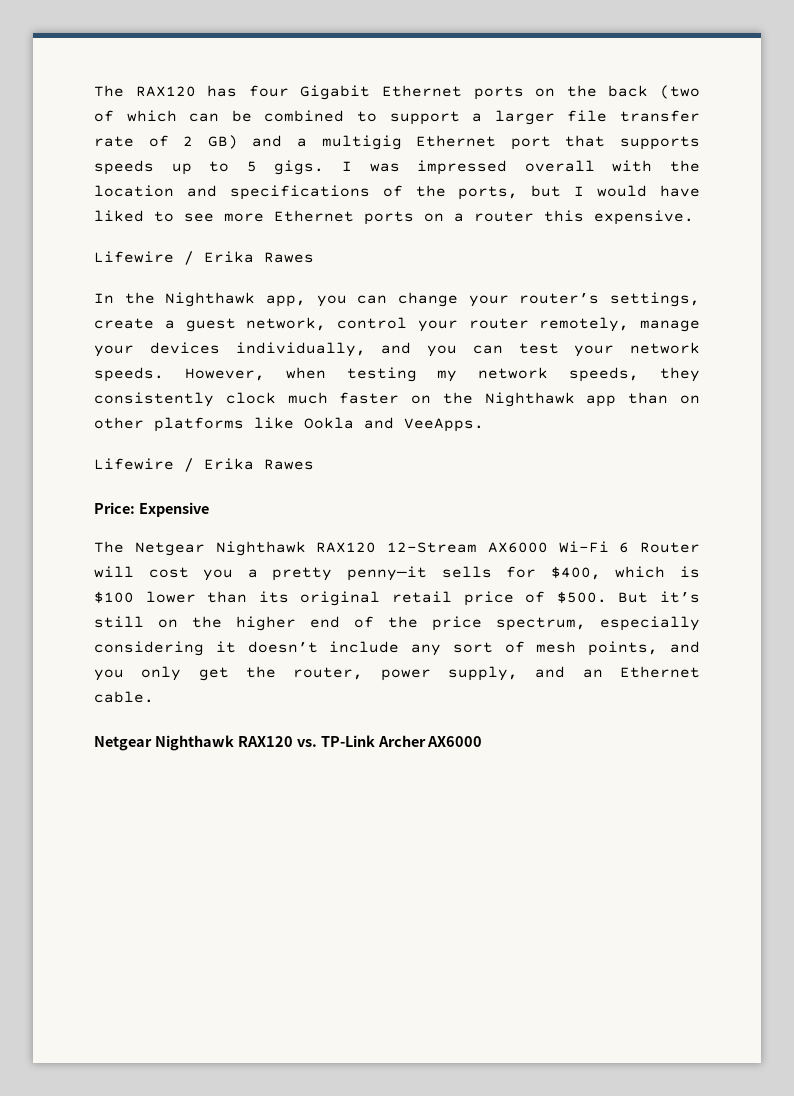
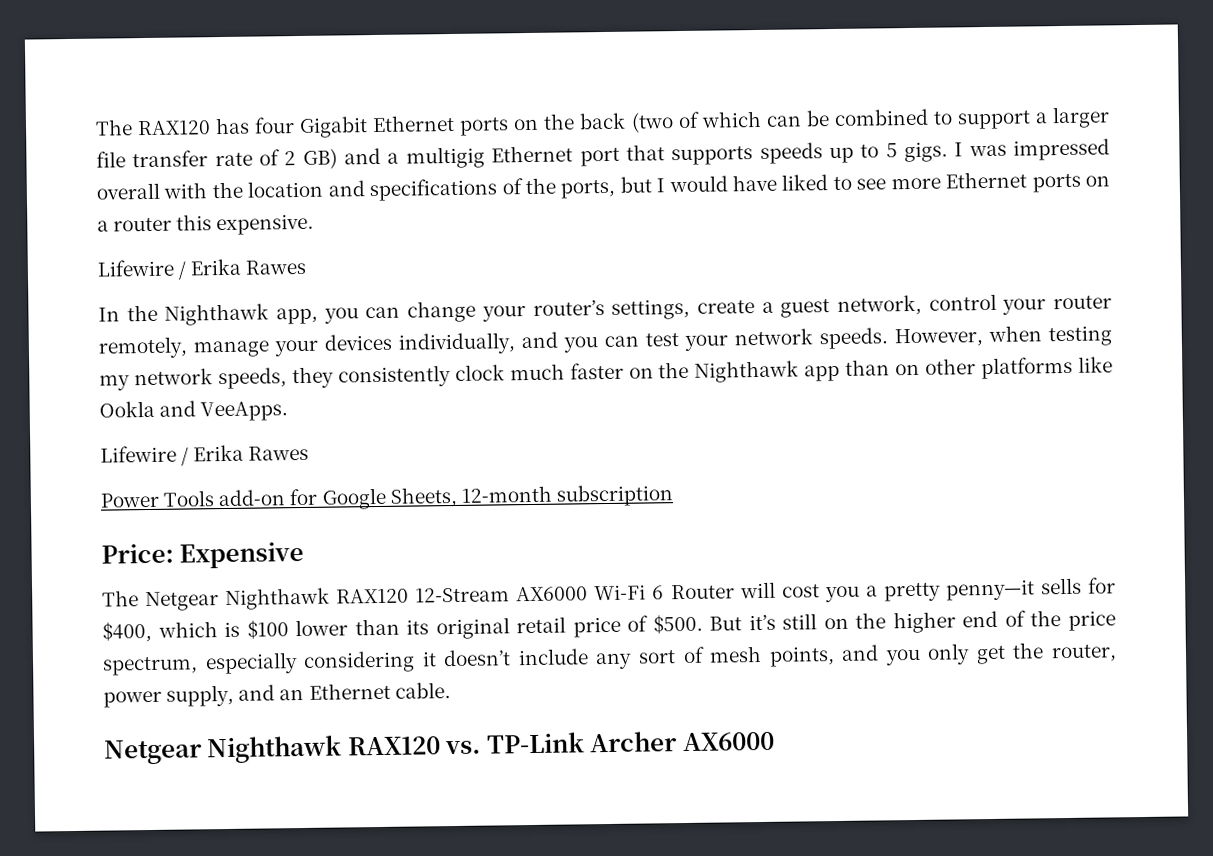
+ Power Tools add-on for Google Sheets, 12-month subscription

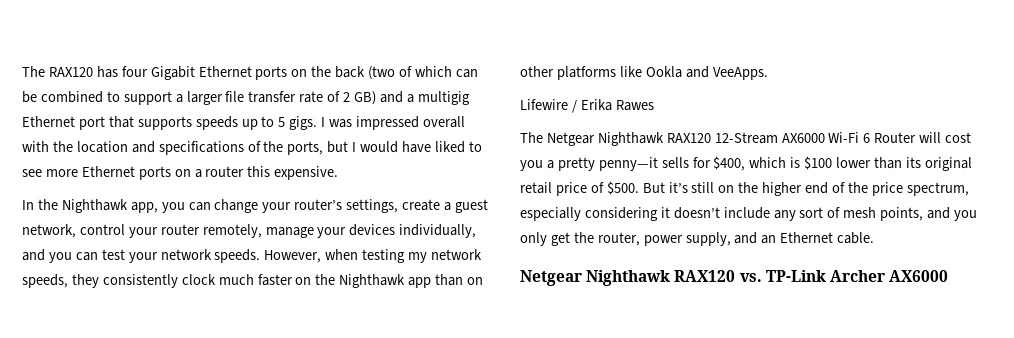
  I was impressed overall with the location and specifications of the ports, but I would have liked to see more Ethernet ports on a router this expensive.
- Lifewire / Erika Rawes
- Power Tools add-on for Google Sheets, 12-month subscription
- Price: Expensive

